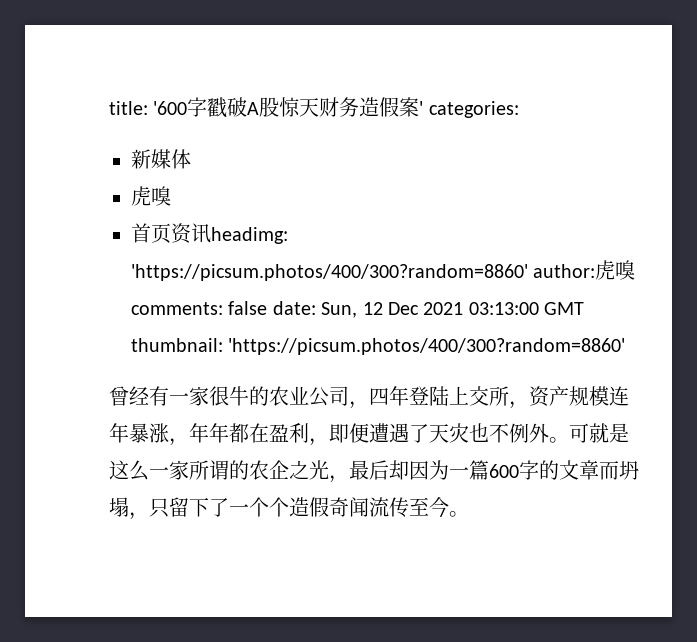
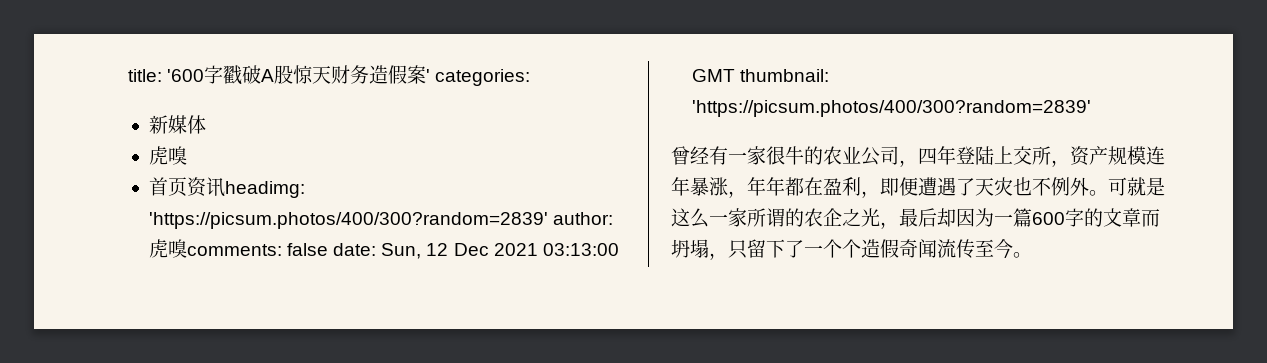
- 首页资讯headimg: 'https://picsum.photos/400/300?random=8860' author:虎嗅comments: false date: Sun, 12 Dec 2021 03:13:00 GMT thumbnail: 'https://picsum.photos/400/300?random=8860'
+ 首页资讯headimg: 'https://picsum.photos/400/300?random=2839' author:虎嗅comments: false date: Sun, 12 Dec 2021 03:13:00 GMT thumbnail: 'https://picsum.photos/400/300?random=2839'

